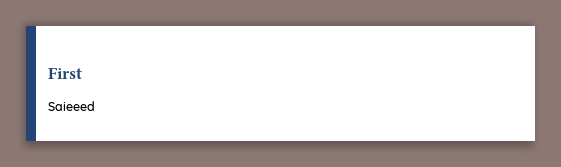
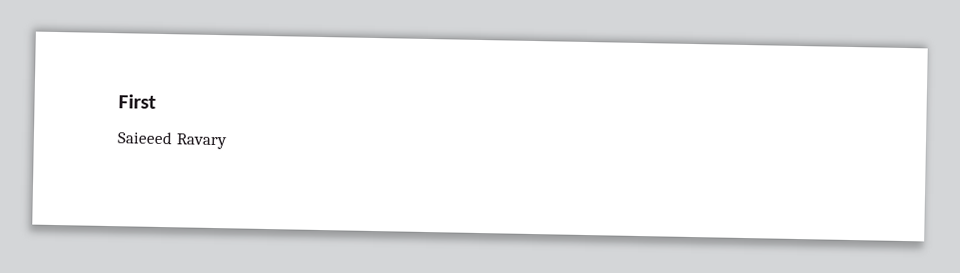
- Saieeed
+ Saieeed Ravary

